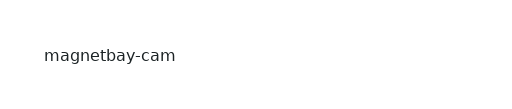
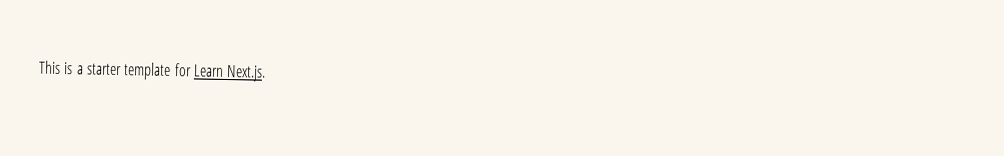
- magnetbay-cam
+ This is a starter template for Learn Next.js.

